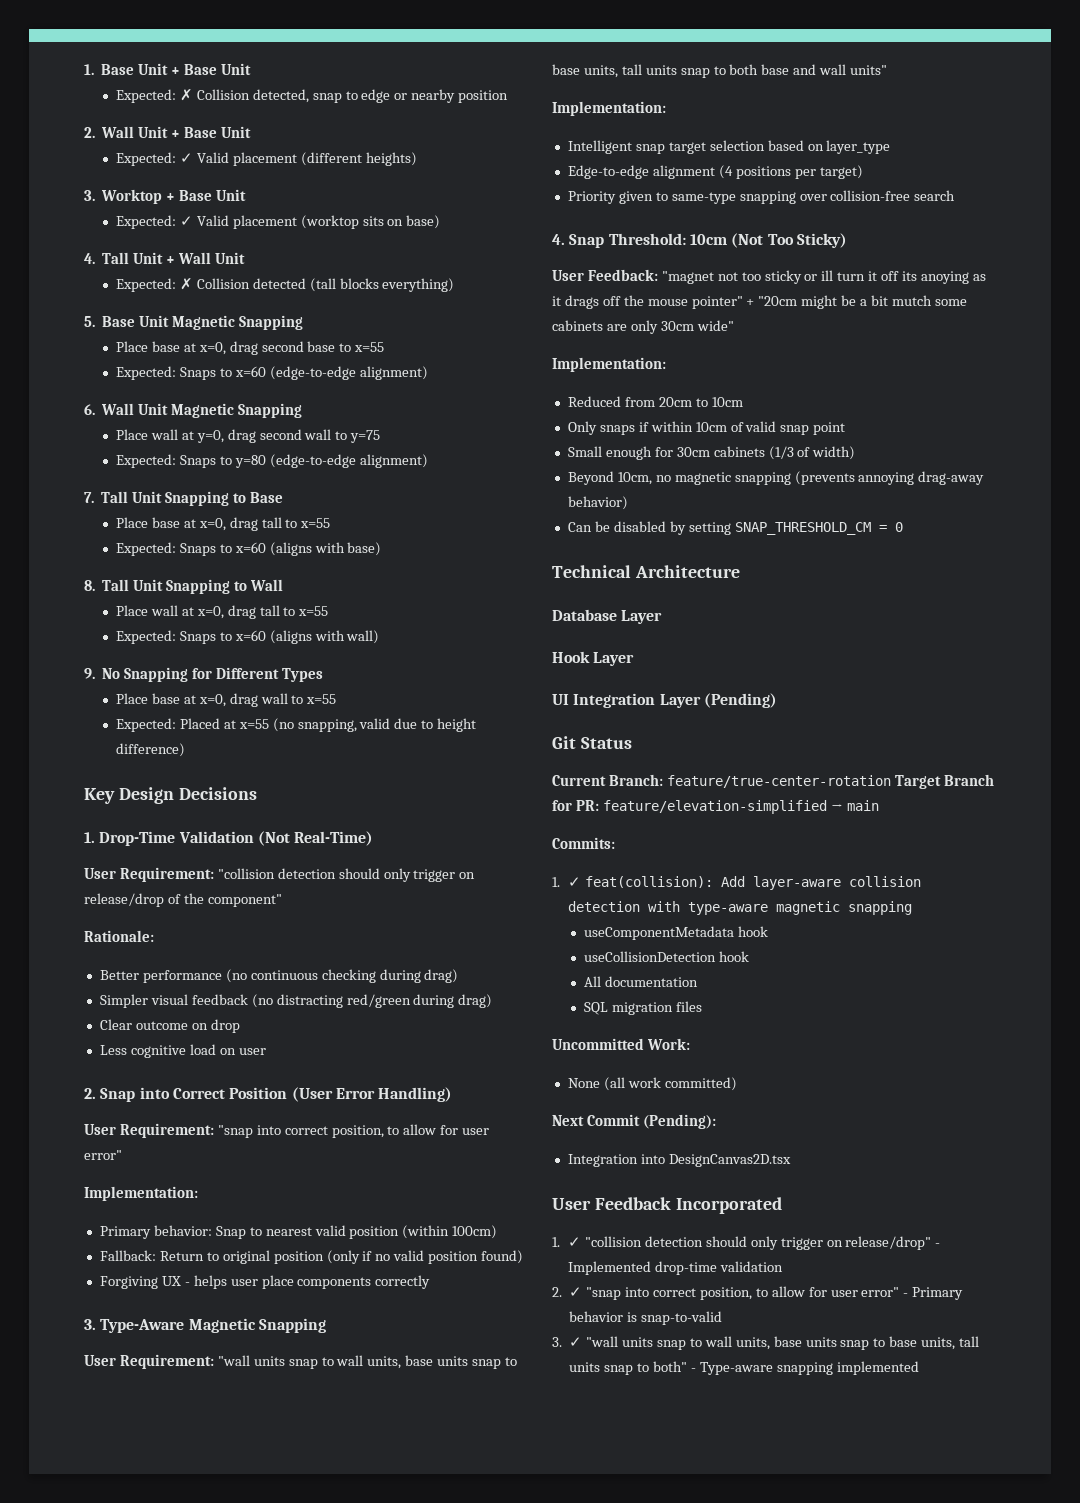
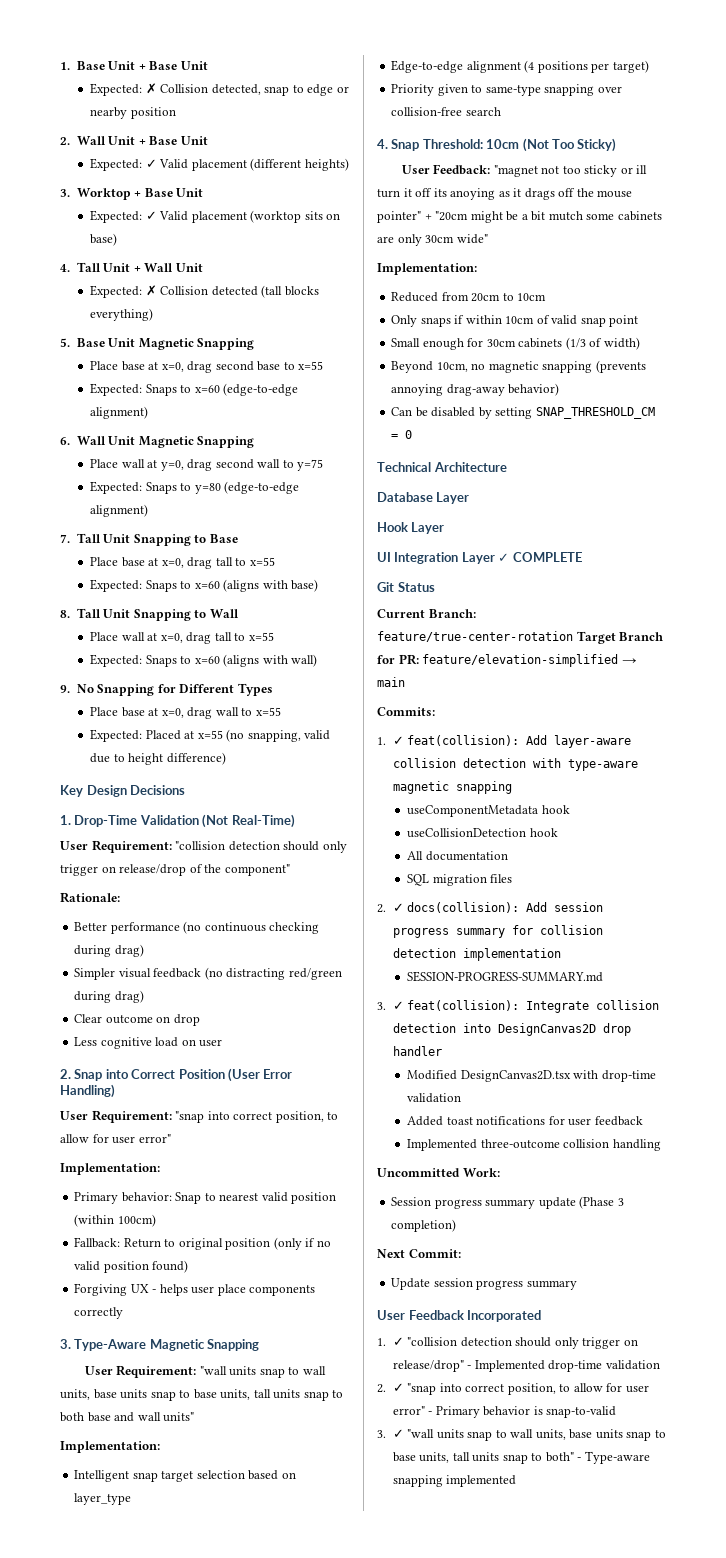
- UI Integration Layer (Pending)
+ UI Integration Layer ✓ COMPLETE
+ 2. ✓ docs(collision): Add session progress summary for collision detection implementation
+ SESSION-PROGRESS-SUMMARY.md
+ 3. ✓ feat(collision): Integrate collision detection into DesignCanvas2D drop handler
+ Modified DesignCanvas2D.tsx with drop-time validation
+ Added toast notifications for user feedback
+ Implemented three-outcome collision handling
  Uncommitted Work:
- None (all work committed)
- Next Commit (Pending):
- Integration into DesignCanvas2D.tsx
+ Session progress summary update (Phase 3 completion)
+ Next Commit:
+ Update session progress summary

